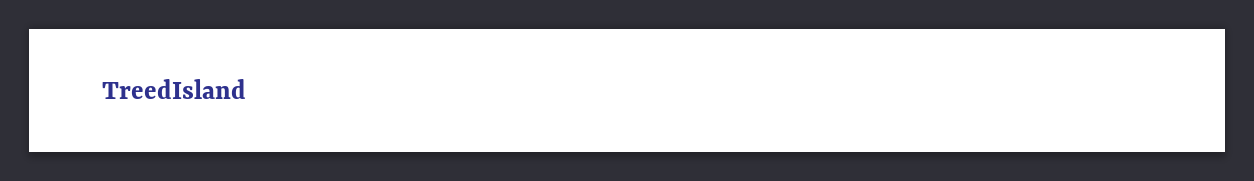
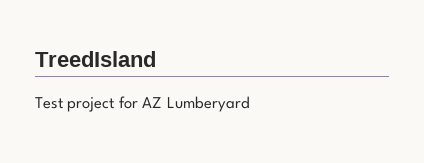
+ Test project for AZ Lumberyard

